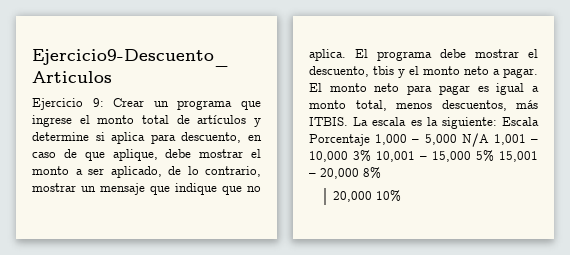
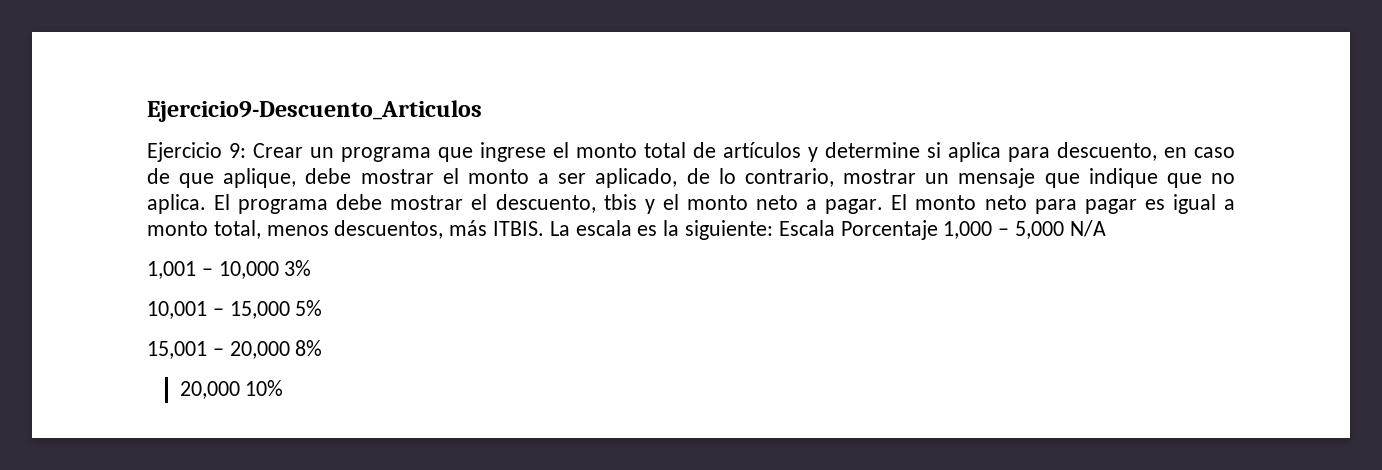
- La escala es la siguiente: Escala Porcentaje 1,000 – 5,000 N/A 1,001 – 10,000 3% 10,001 – 15,000 5% 15,001 – 20,000 8%
+ La escala es la siguiente: Escala Porcentaje 1,000 – 5,000 N/A
+ 1,001 – 10,000 3%
+ 10,001 – 15,000 5%
+ 15,001 – 20,000 8%

